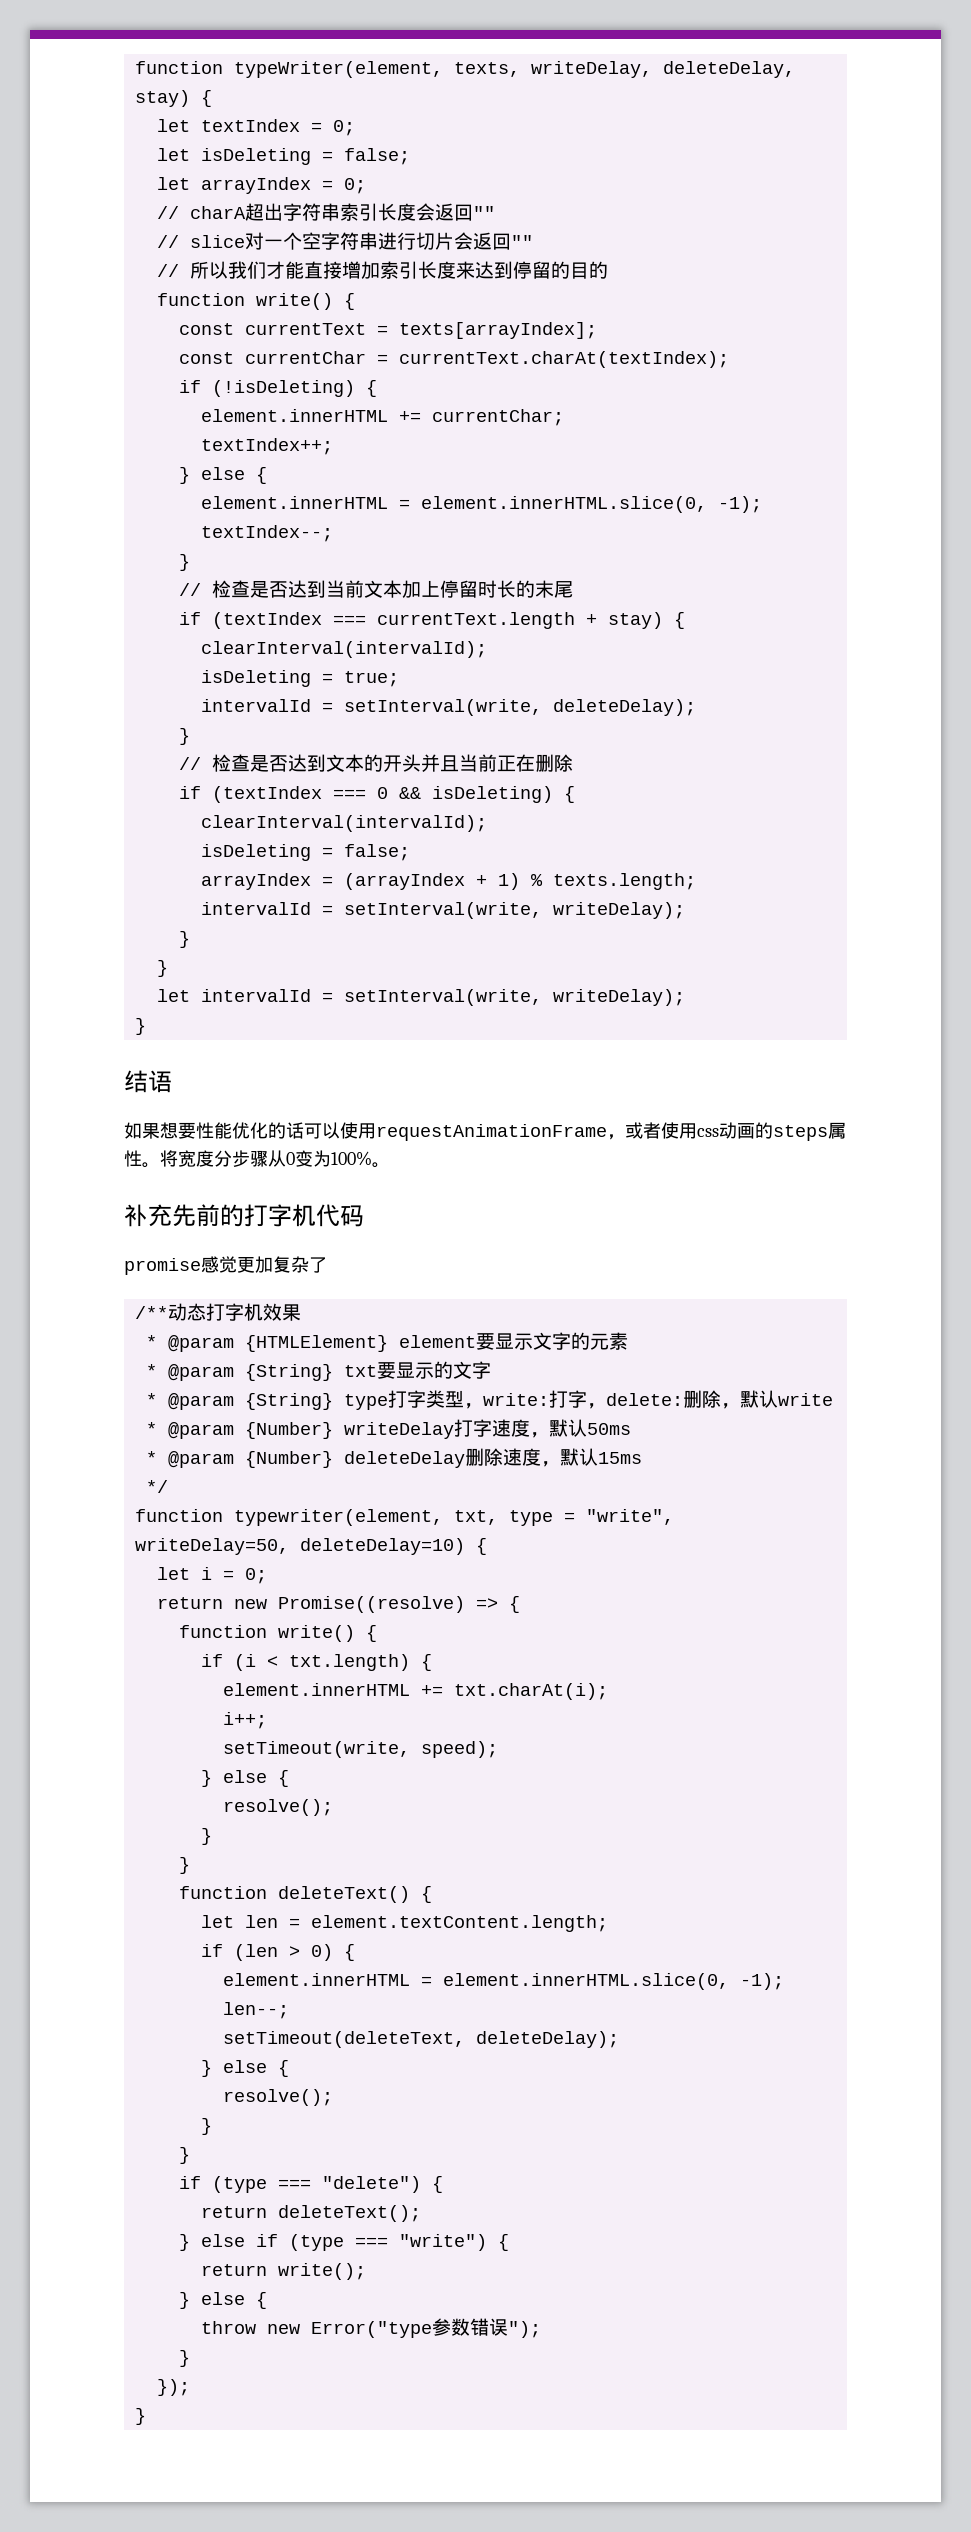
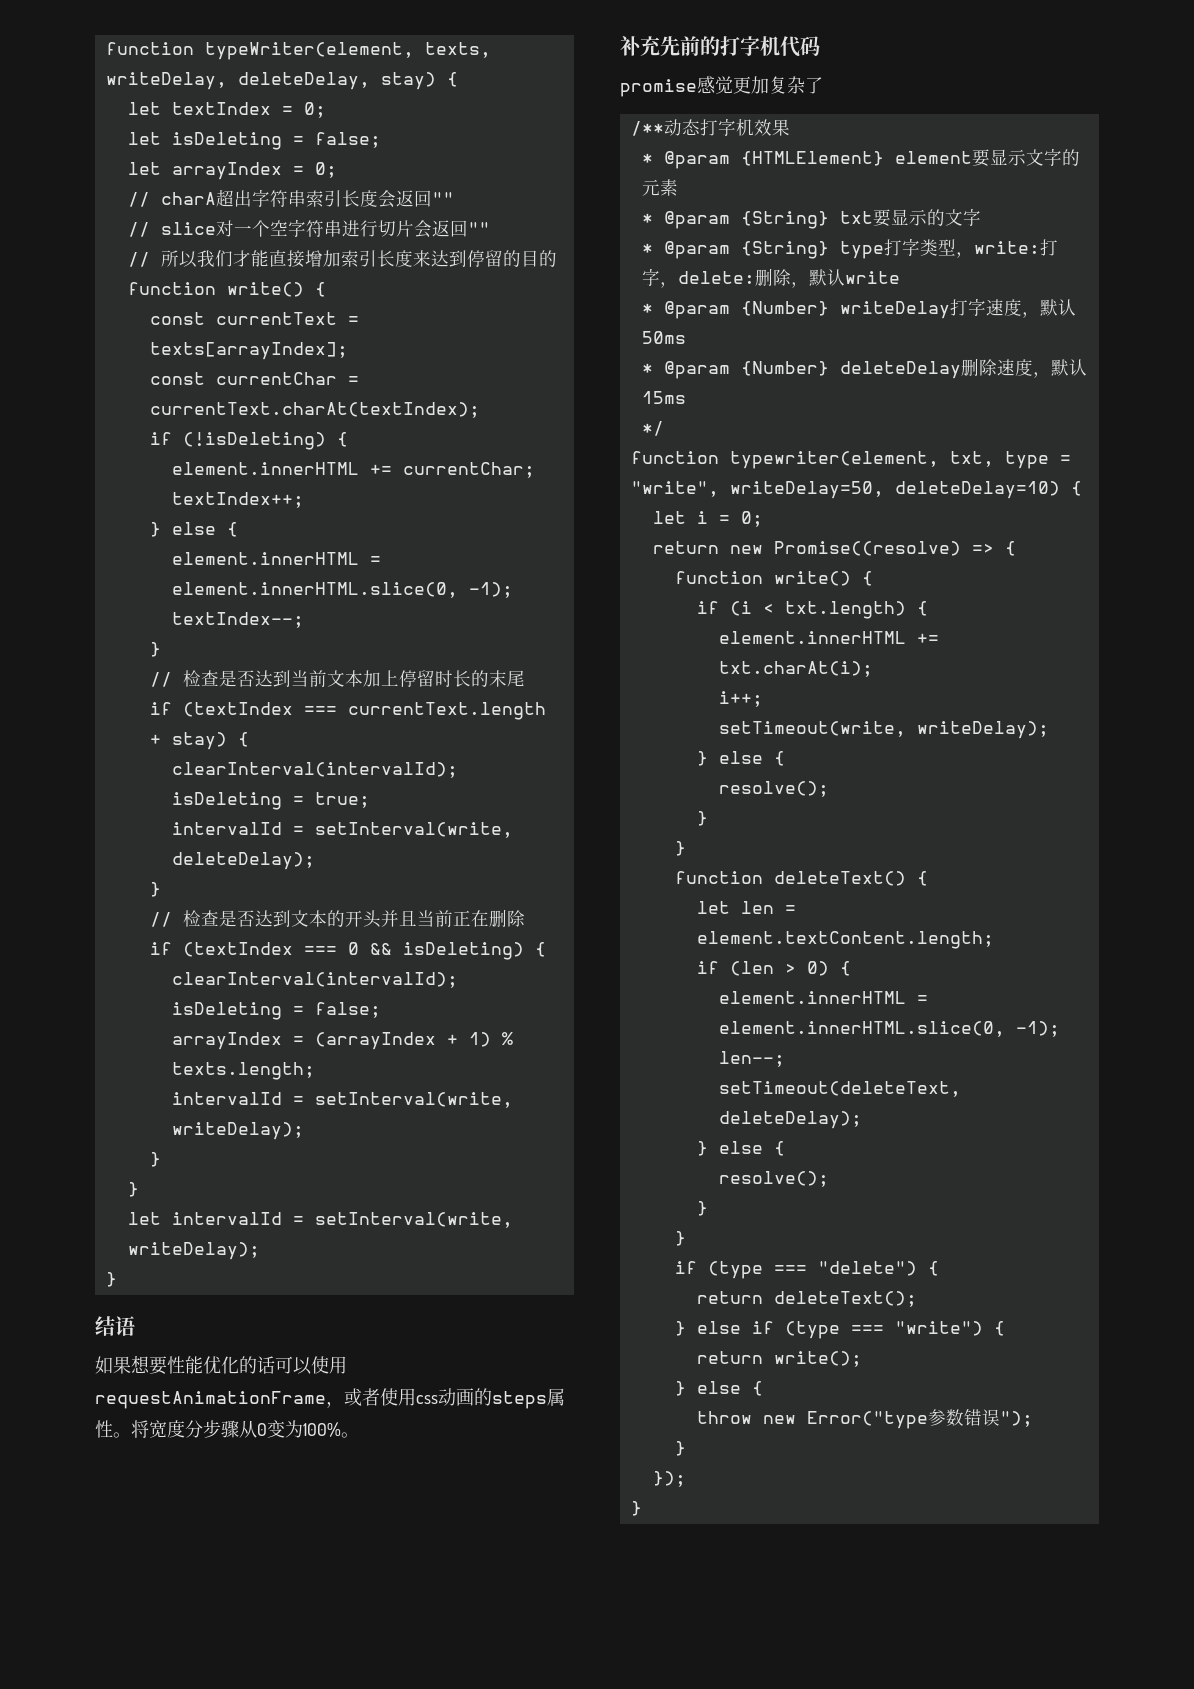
- setTimeout(write, speed);
+ setTimeout(write, writeDelay);

